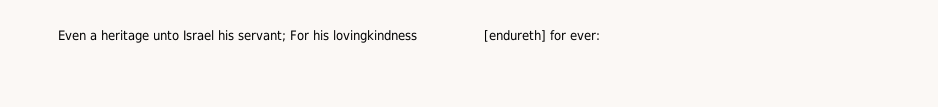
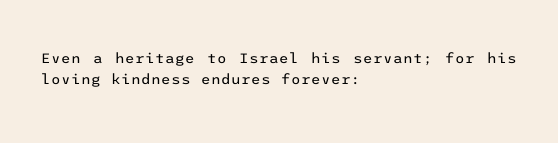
- Even a heritage unto Israel his servant; For his lovingkindness [endureth] for ever:
+ Even a heritage to Israel his servant; for his loving kindness endures forever:

